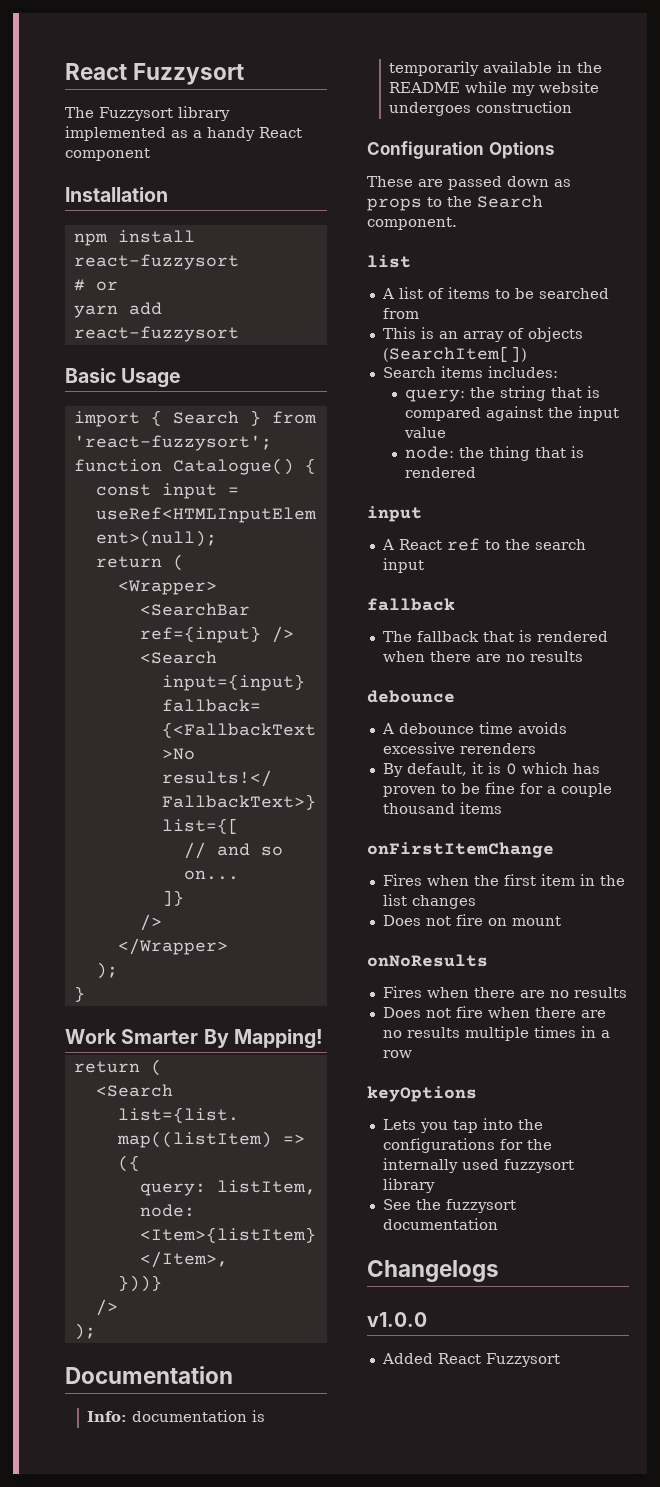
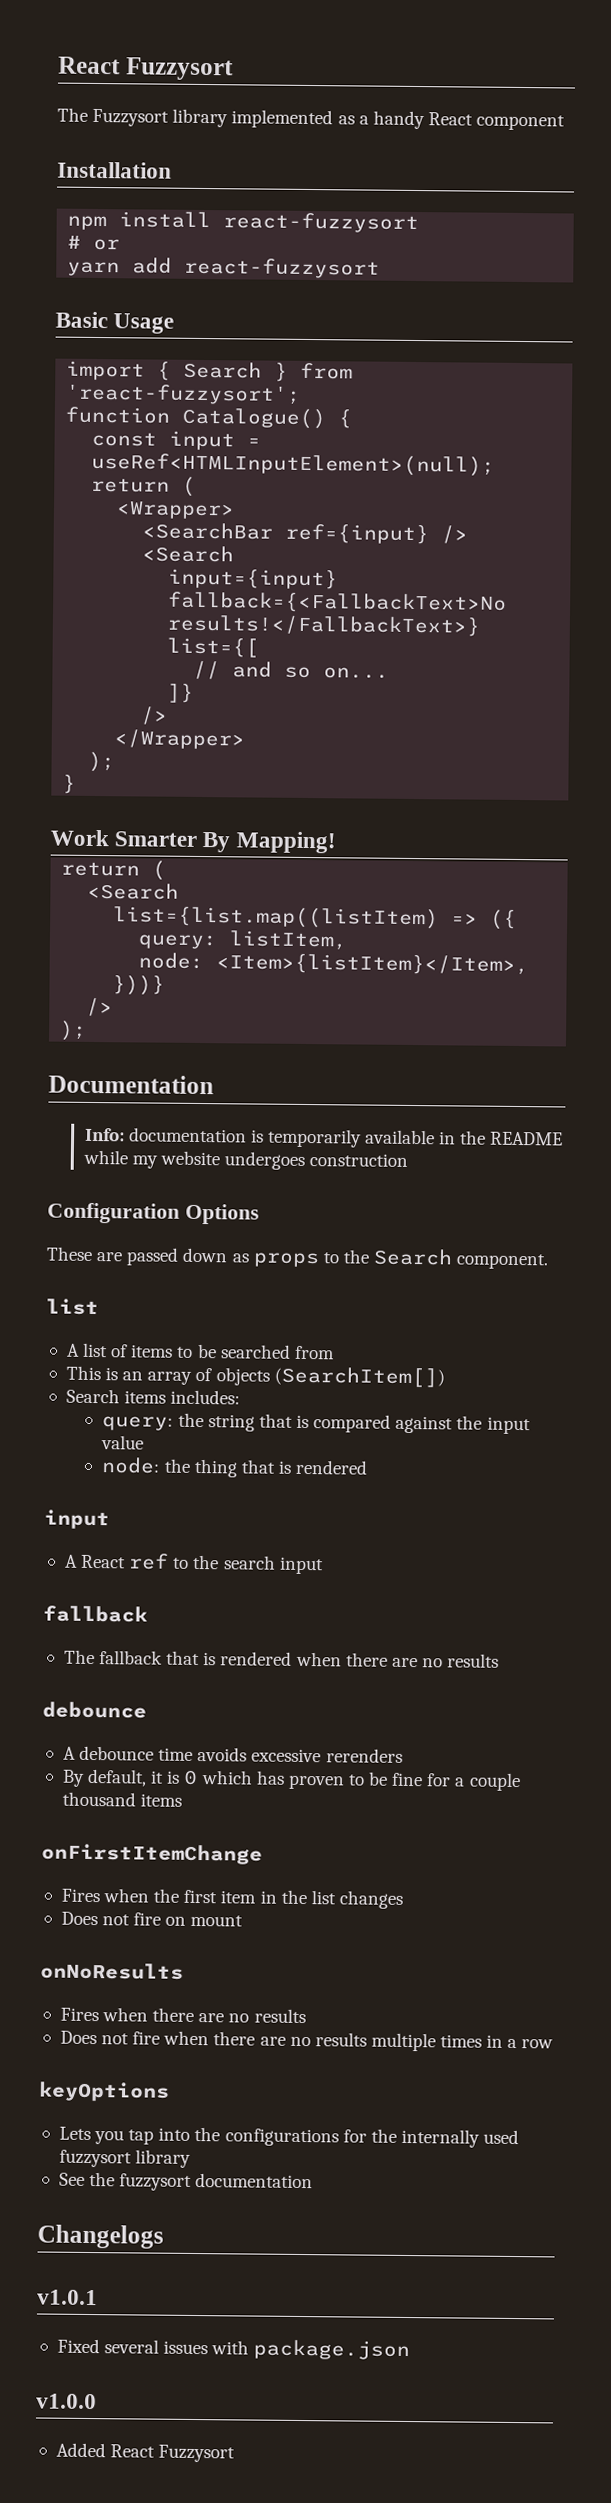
+ v1.0.1
+ Fixed several issues with package.json

